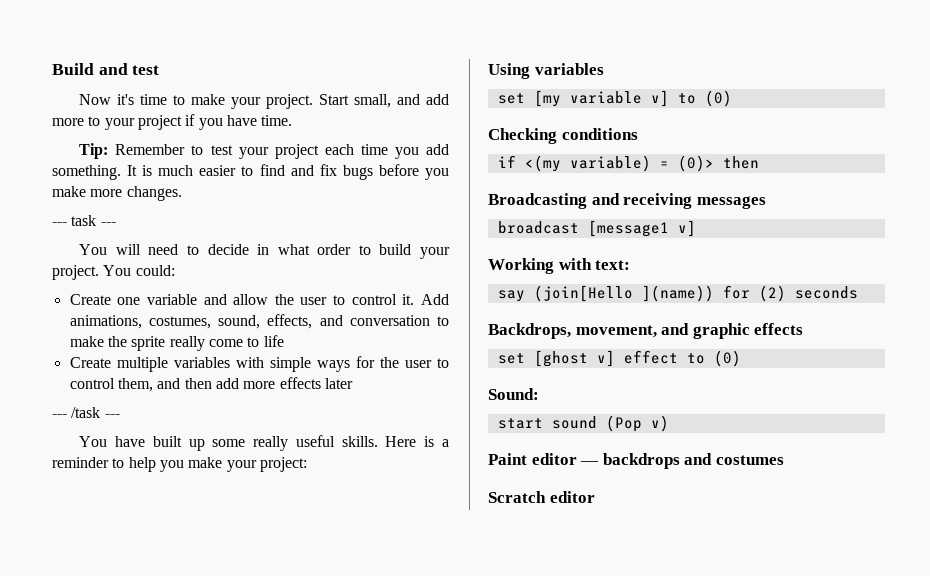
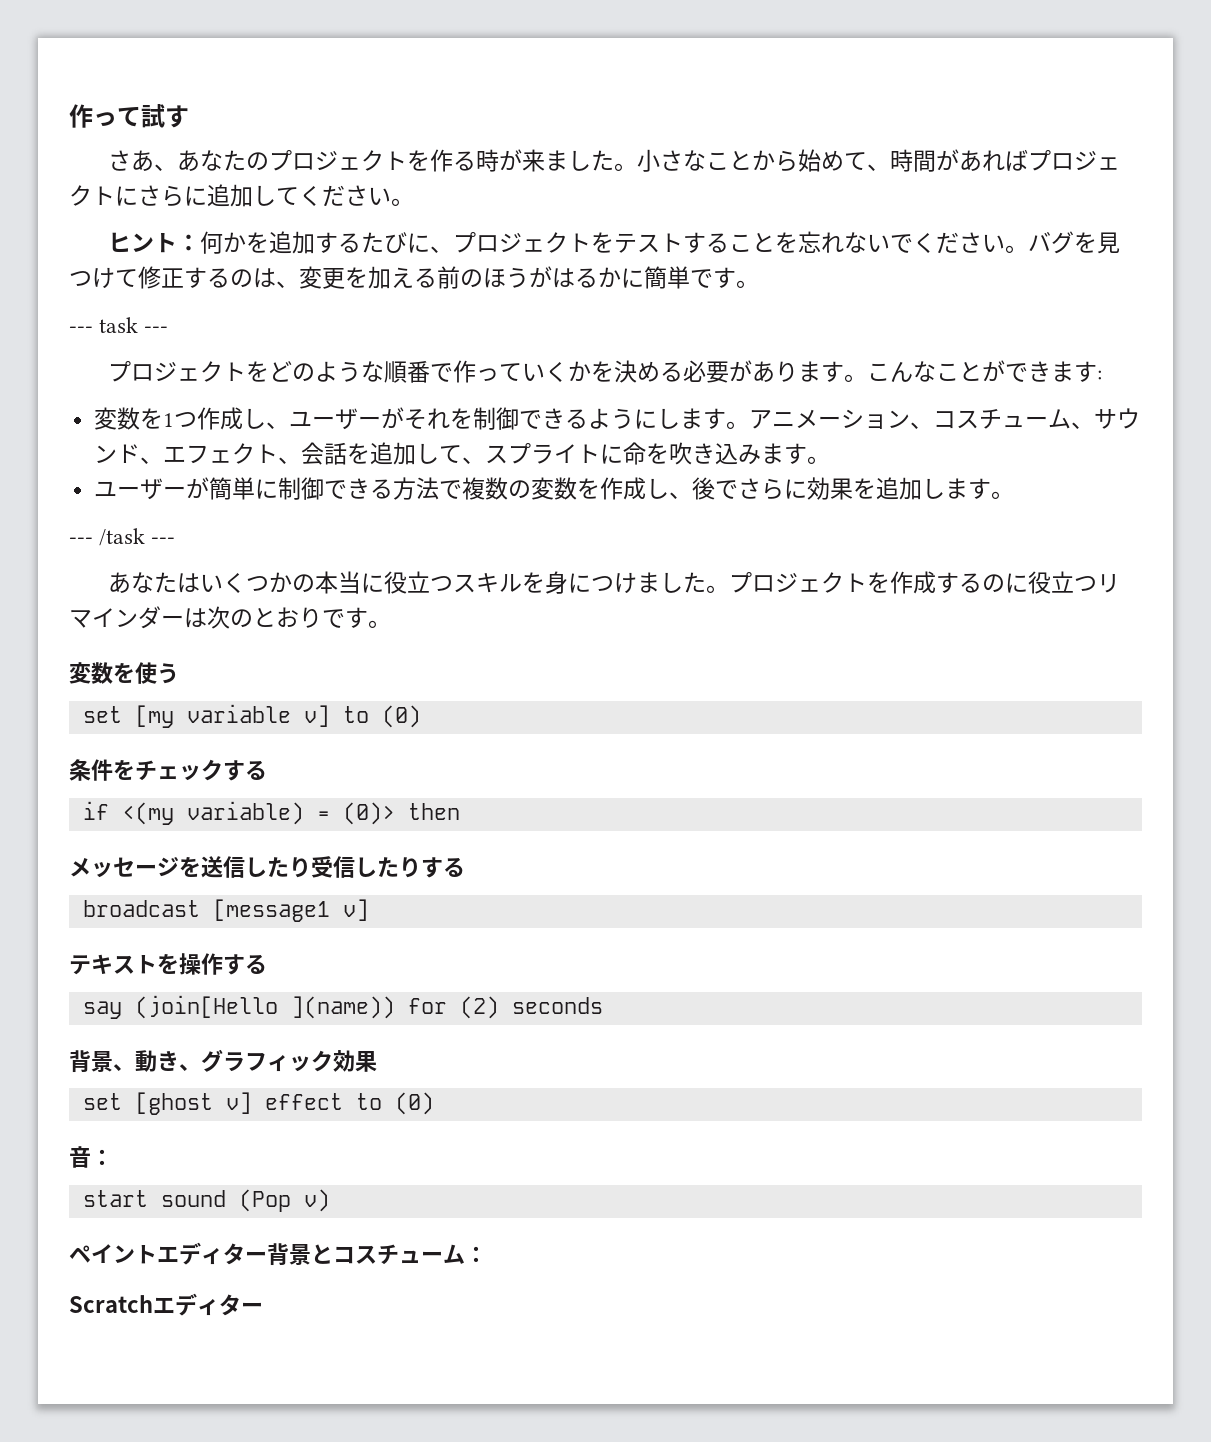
- Build and test
- Now it's time to make your project. Start small, and add more to your project if you have time.
- Tip: Remember to test your project each time you add something. It is much easier to find and fix bugs before you make more changes.
+ 作って試す
+ さあ、あなたのプロジェクトを作る時が来ました。小さなことから始めて、時間があればプロジェクトにさらに追加してください。
+ ヒント：何かを追加するたびに、プロジェクトをテストすることを忘れないでください。バグを見つけて修正するのは、変更を加える前のほうがはるかに簡単です。
  --- task ---
- You will need to decide in what order to build your project. You could:
- Create one variable and allow the user to control it. Add animations, costumes, sound, effects, and conversation to make the sprite really come to life
- Create multiple variables with simple ways for the user to control them, and then add more effects later
+ プロジェクトをどのような順番で作っていくかを決める必要があります。こんなことができます:
+ 変数を1つ作成し、ユーザーがそれを制御できるようにします。アニメーション、コスチューム、サウンド、エフェクト、会話を追加して、スプライトに命を吹き込みます。
+ ユーザーが簡単に制御できる方法で複数の変数を作成し、後でさらに効果を追加します。
  --- /task ---
- You have built up some really useful skills. Here is a reminder to help you make your project:
- Using variables
+ あなたはいくつかの本当に役立つスキルを身につけました。プロジェクトを作成するのに役立つリマインダーは次のとおりです。
+ 変数を使う
- Checking conditions
+ 条件をチェックする
- Broadcasting and receiving messages
+ メッセージを送信したり受信したりする
- Working with text:
+ テキストを操作する
- Backdrops, movement, and graphic effects
+ 背景、動き、グラフィック効果
- Sound:
+ 音：
- Paint editor — backdrops and costumes
+ ペイントエディター背景とコスチューム：
- Scratch editor
+ Scratchエディター

